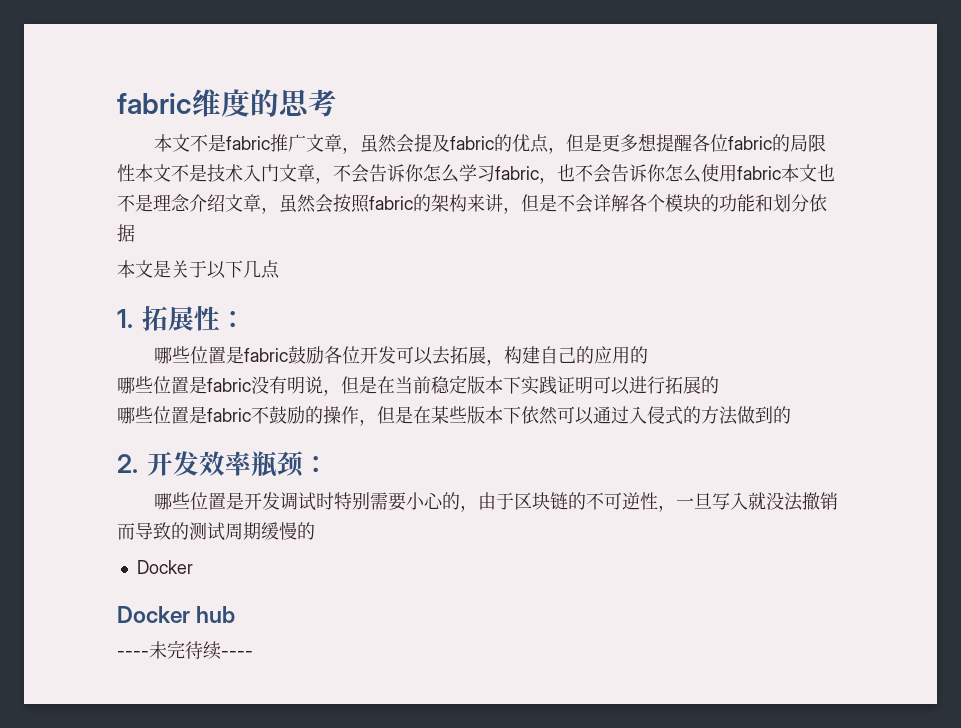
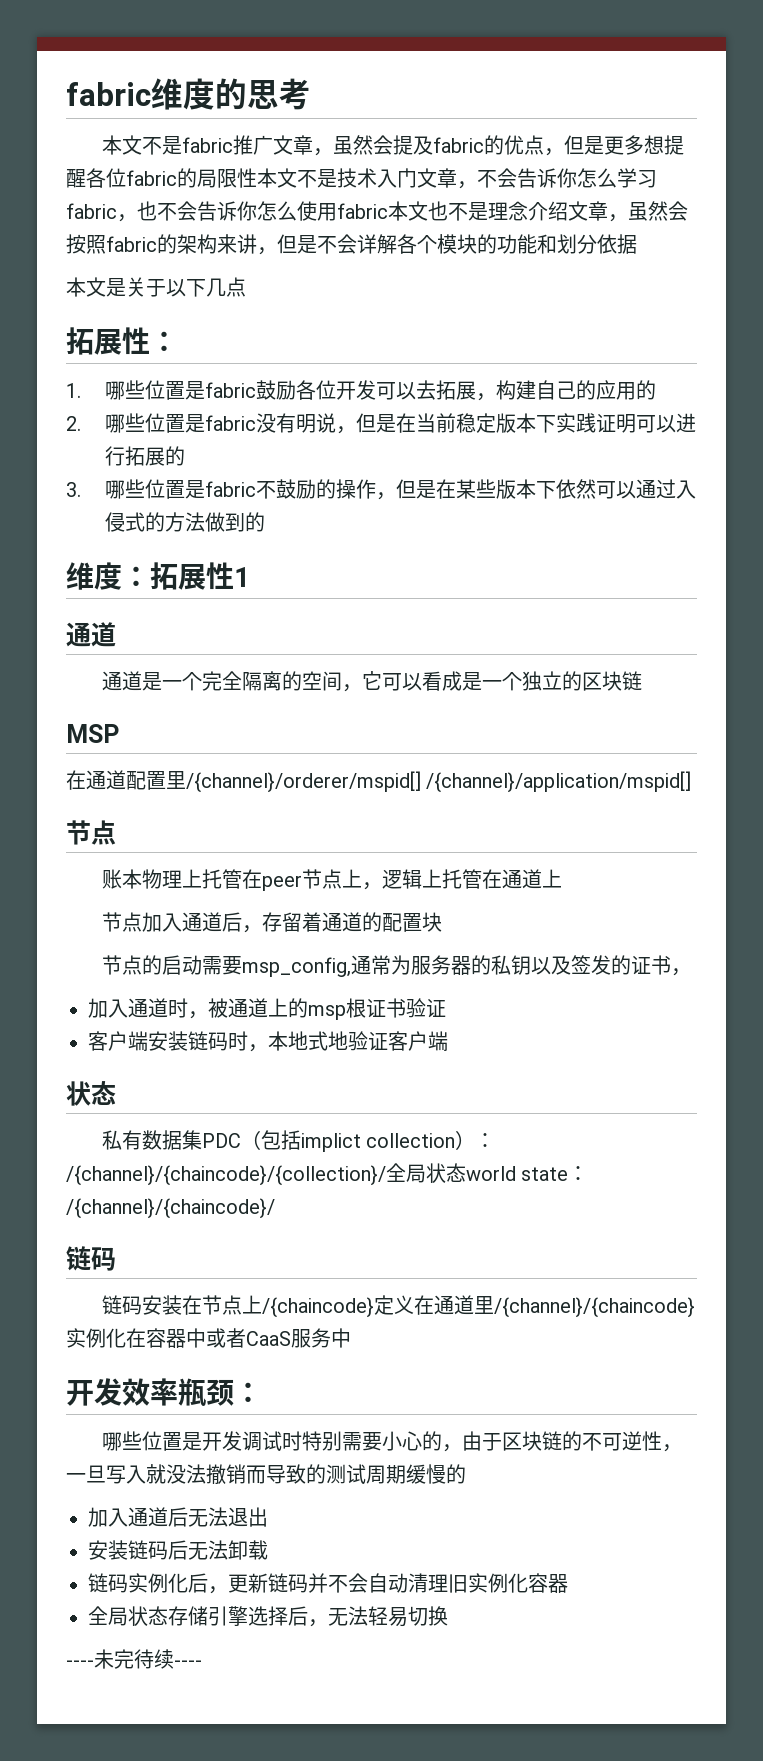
- 1.拓展性：
+ 拓展性：
- 哪些位置是fabric鼓励各位开发可以去拓展，构建自己的应用的
+ 1.哪些位置是fabric鼓励各位开发可以去拓展，构建自己的应用的
- 哪些位置是fabric没有明说，但是在当前稳定版本下实践证明可以进行拓展的
+ 2.哪些位置是fabric没有明说，但是在当前稳定版本下实践证明可以进行拓展的
- 哪些位置是fabric不鼓励的操作，但是在某些版本下依然可以通过入侵式的方法做到的
+ 3.哪些位置是fabric不鼓励的操作，但是在某些版本下依然可以通过入侵式的方法做到的
- 2.开发效率瓶颈：
+ 维度：拓展性1
+ 通道
+ 通道是一个完全隔离的空间，它可以看成是一个独立的区块链
+ MSP
+ 在通道配置里/{channel}/orderer/mspid[] /{channel}/application/mspid[]
+ 节点
+ 账本物理上托管在peer节点上，逻辑上托管在通道上
+ 节点加入通道后，存留着通道的配置块
+ 节点的启动需要msp_config,通常为服务器的私钥以及签发的证书，
+ 加入通道时，被通道上的msp根证书验证
+ 客户端安装链码时，本地式地验证客户端
+ 状态
+ 私有数据集PDC（包括implict collection）：/{channel}/{chaincode}/{collection}/全局状态world state：/{channel}/{chaincode}/
+ 链码
+ 链码安装在节点上/{chaincode}定义在通道里/{channel}/{chaincode}实例化在容器中或者CaaS服务中
+ 开发效率瓶颈：
  哪些位置是开发调试时特别需要小心的，由于区块链的不可逆性，一旦写入就没法撤销而导致的测试周期缓慢的
- Docker
- Docker hub
+ 加入通道后无法退出
+ 安装链码后无法卸载
+ 链码实例化后，更新链码并不会自动清理旧实例化容器
+ 全局状态存储引擎选择后，无法轻易切换

